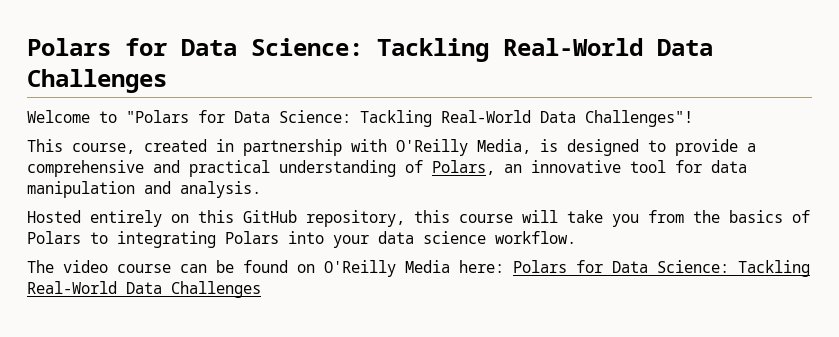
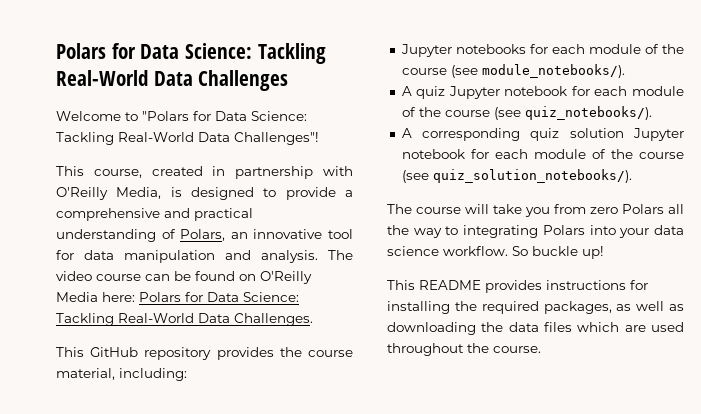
- This course, created in partnership with O'Reilly Media, is designed to provide a comprehensive and practical understanding of Polars, an innovative tool for data manipulation and analysis.
- Hosted entirely on this GitHub repository, this course will take you from the basics of Polars to integrating Polars into your data science workflow.
- The video course can be found on O'Reilly Media here: Polars for Data Science: Tackling Real-World Data Challenges
+ This course, created in partnership with O'Reilly Media, is designed to provide a comprehensive and practical understanding of Polars, an innovative tool for data manipulation and analysis. The video course can be found on O'Reilly Media here: Polars for Data Science: Tackling Real-World Data Challenges.
+ This GitHub repository provides the course material, including:
+ Jupyter notebooks for each module of the course (see module_notebooks/).
+ A quiz Jupyter notebook for each module of the course (see quiz_notebooks/).
+ A corresponding quiz solution Jupyter notebook for each module of the course (see quiz_solution_notebooks/).
+ The course will take you from zero Polars all the way to integrating Polars into your data science workflow. So buckle up!
+ This README provides instructions for installing the required packages, as well as downloading the data files which are used throughout the course.

